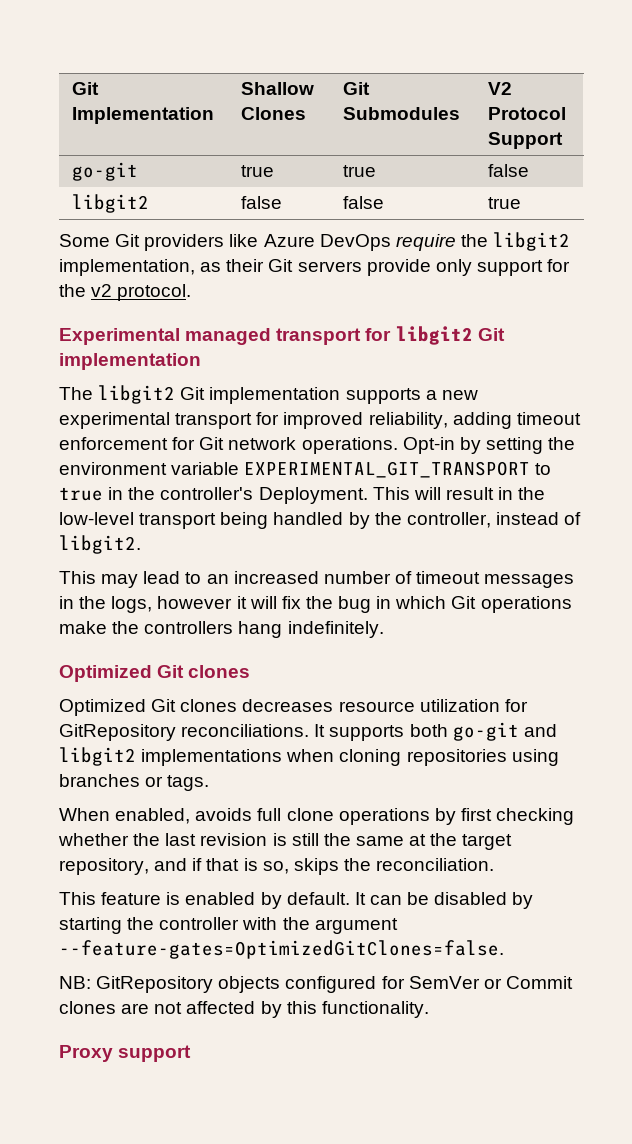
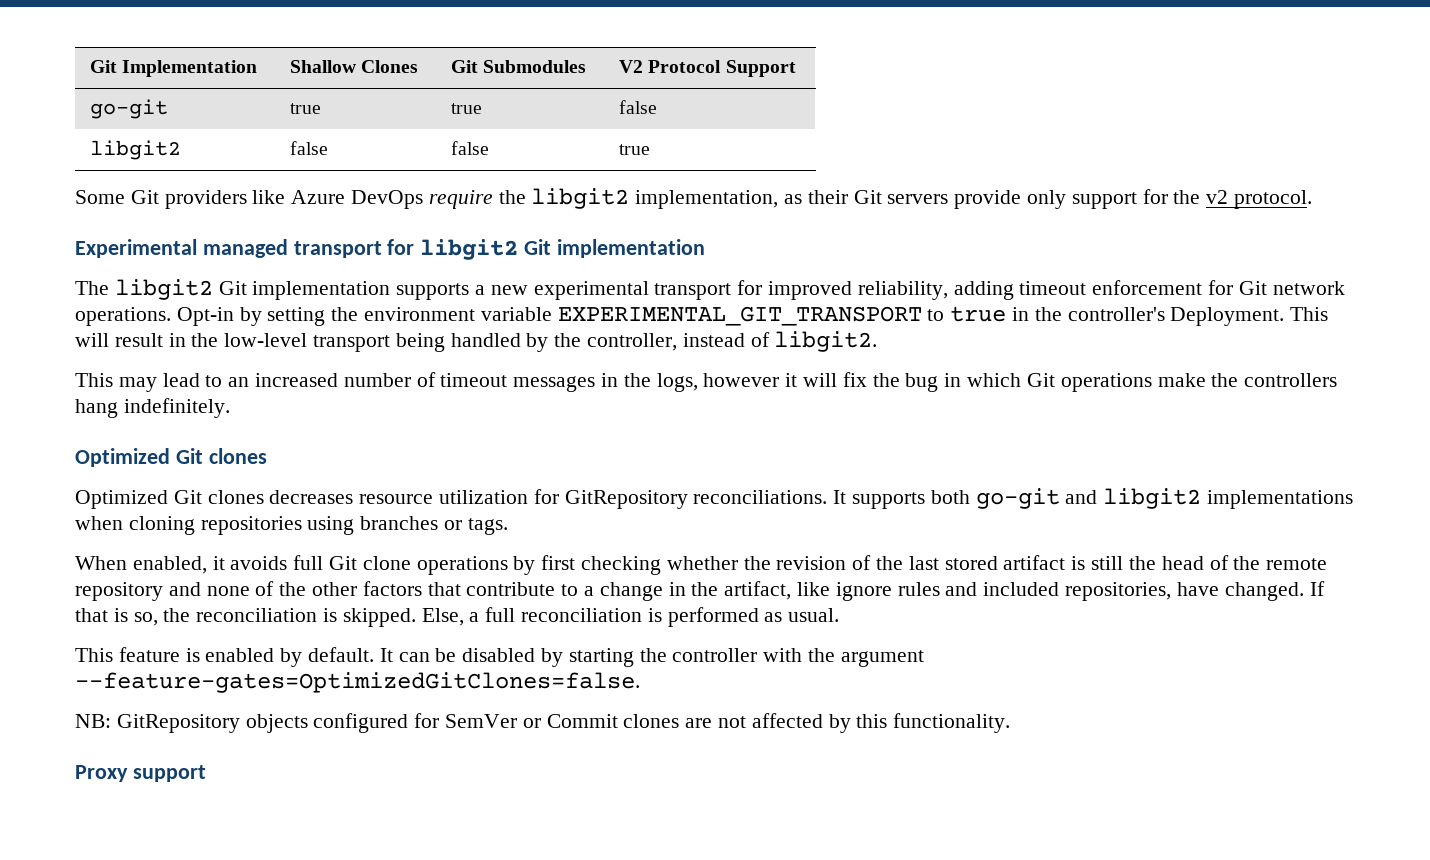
- When enabled, avoids full clone operations by first checking whether the last revision is still the same at the target repository, and if that is so, skips the reconciliation.
+ When enabled, it avoids full Git clone operations by first checking whether the revision of the last stored artifact is still the head of the remote repository and none of the other factors that contribute to a change in the artifact, like ignore rules and included repositories, have changed. If that is so, the reconciliation is skipped. Else, a full reconciliation is performed as usual.

